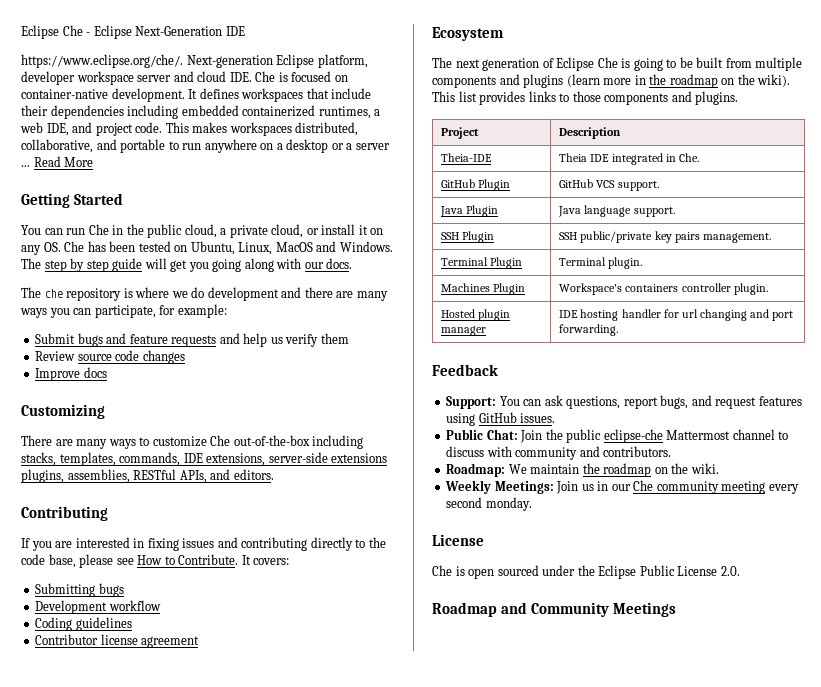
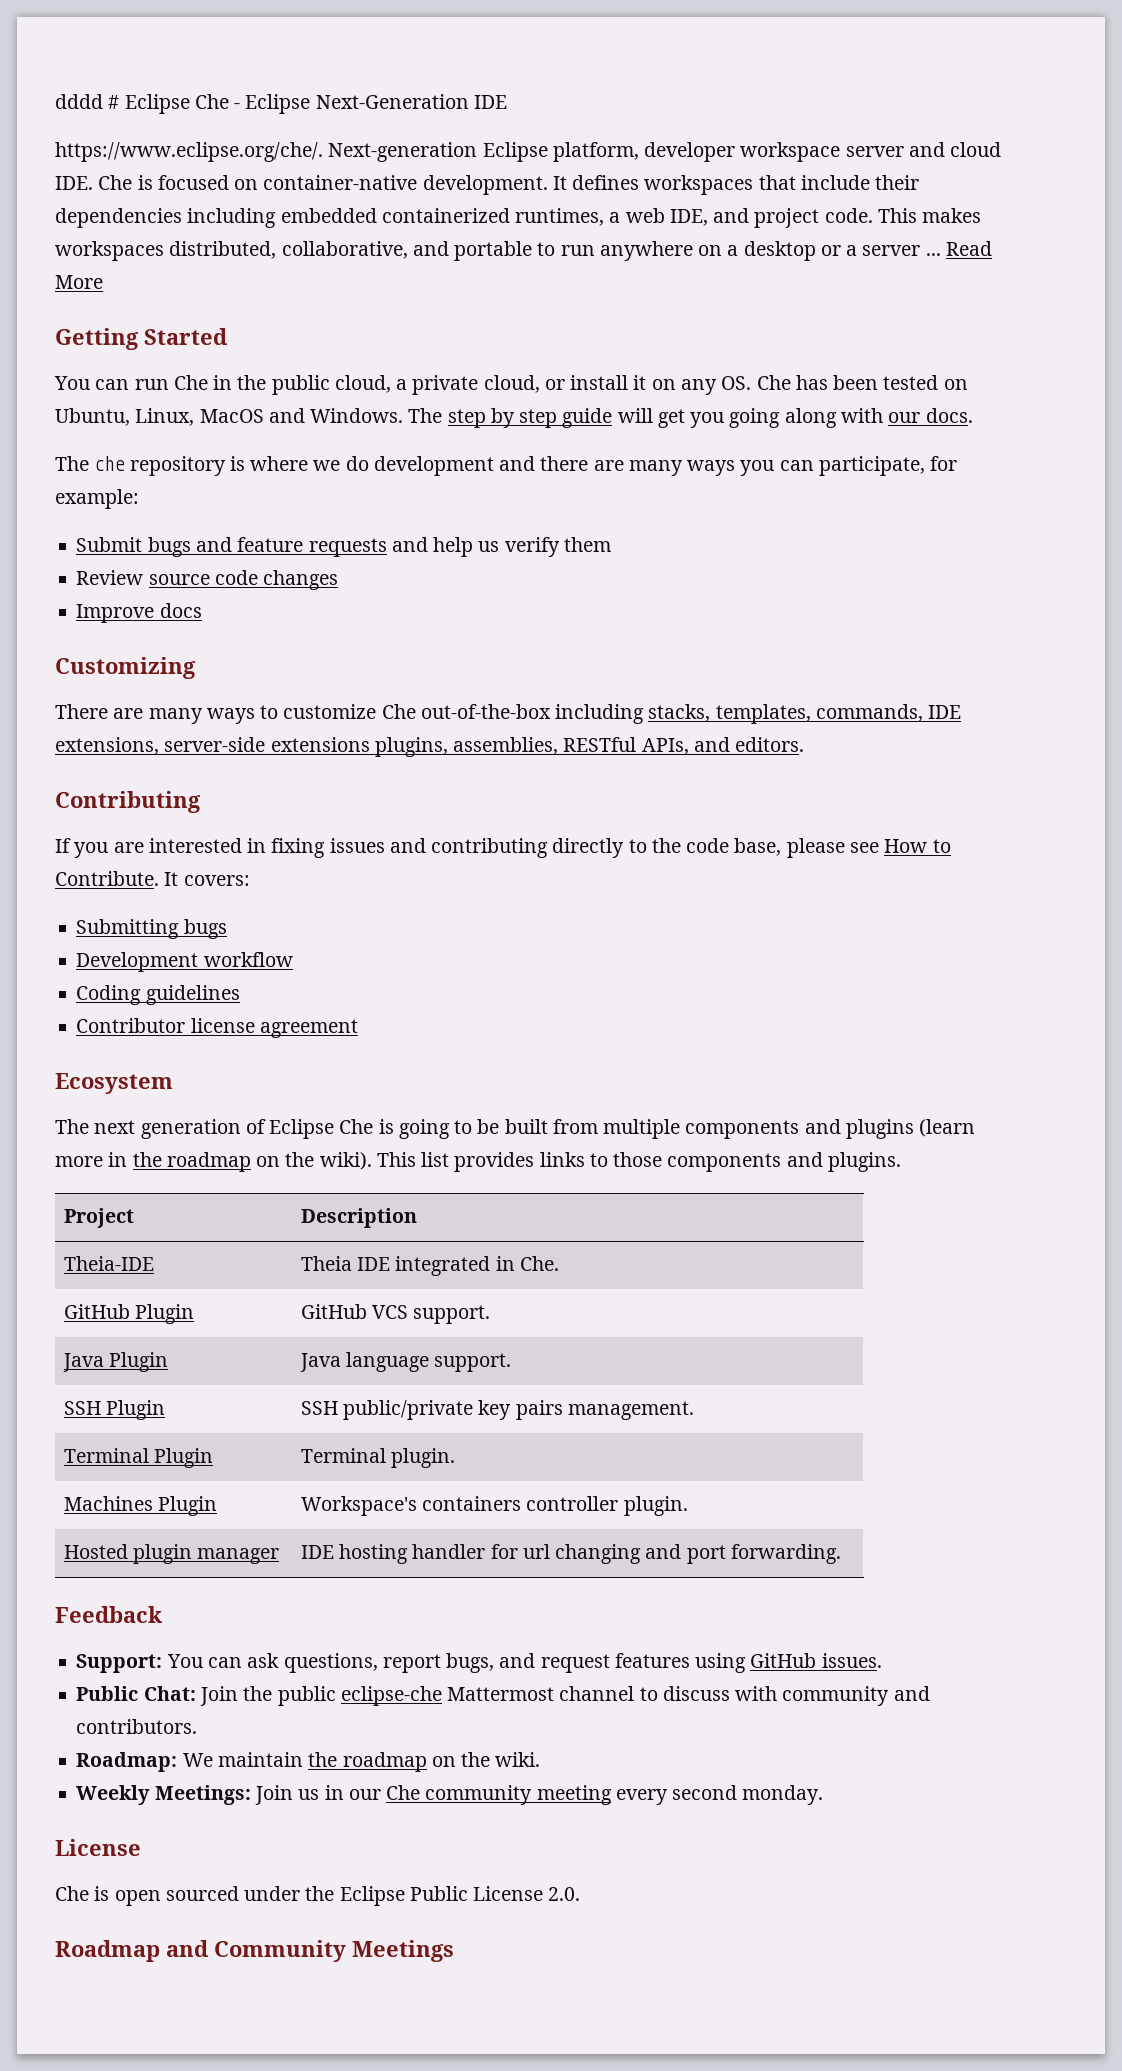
- Eclipse Che - Eclipse Next-Generation IDE
+ dddd # Eclipse Che - Eclipse Next-Generation IDE

